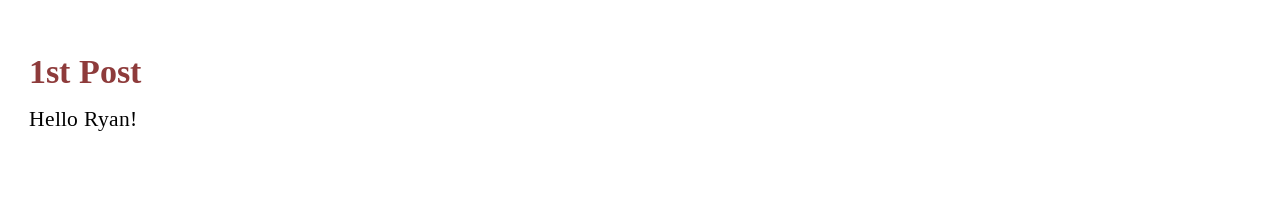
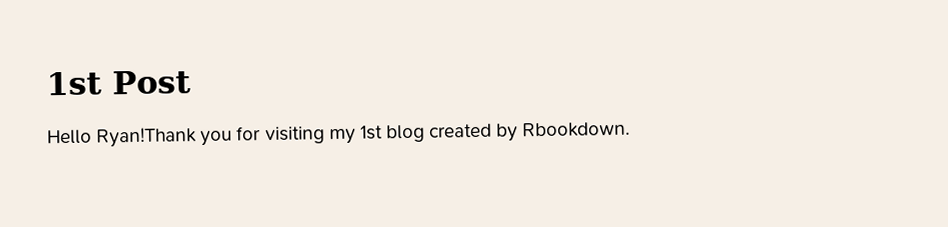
- Hello Ryan!
+ Hello Ryan!Thank you for visiting my 1st blog created by Rbookdown.

